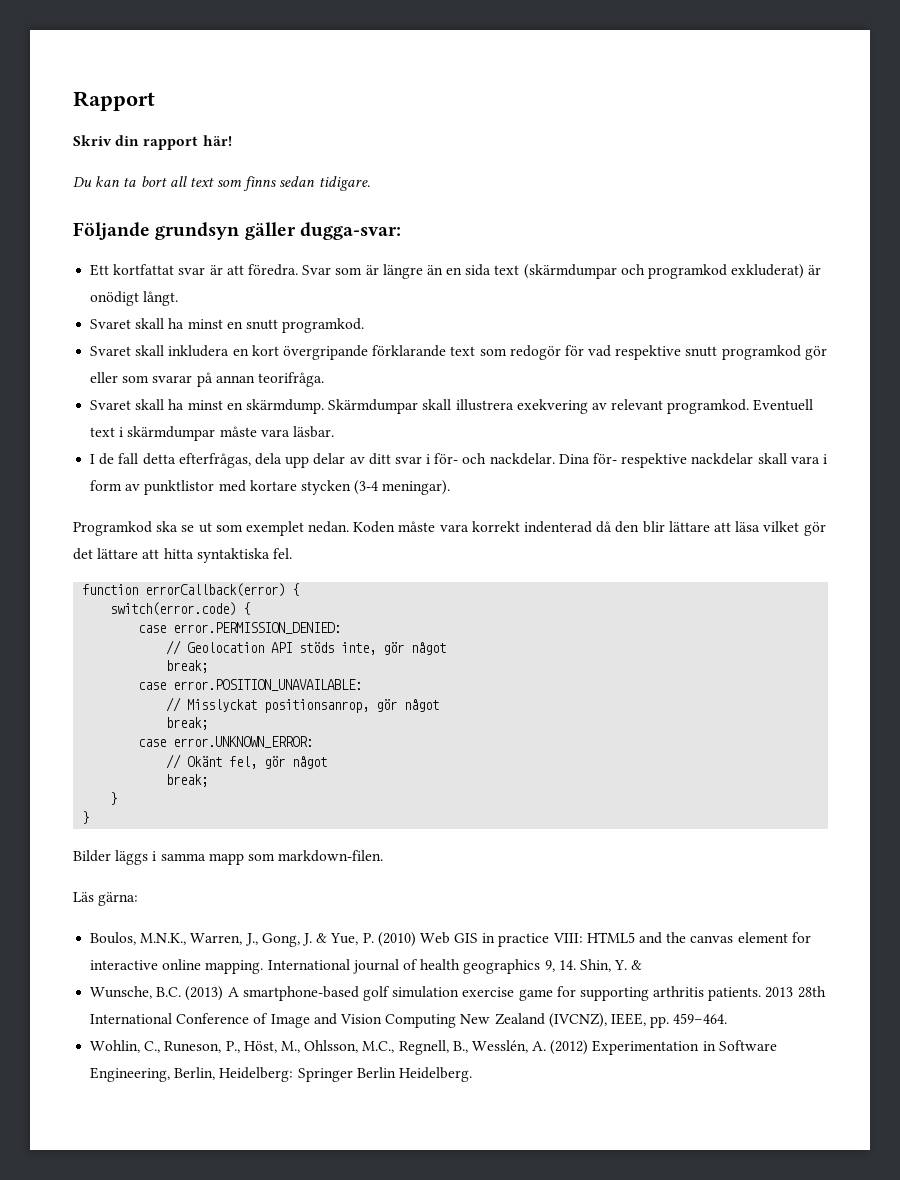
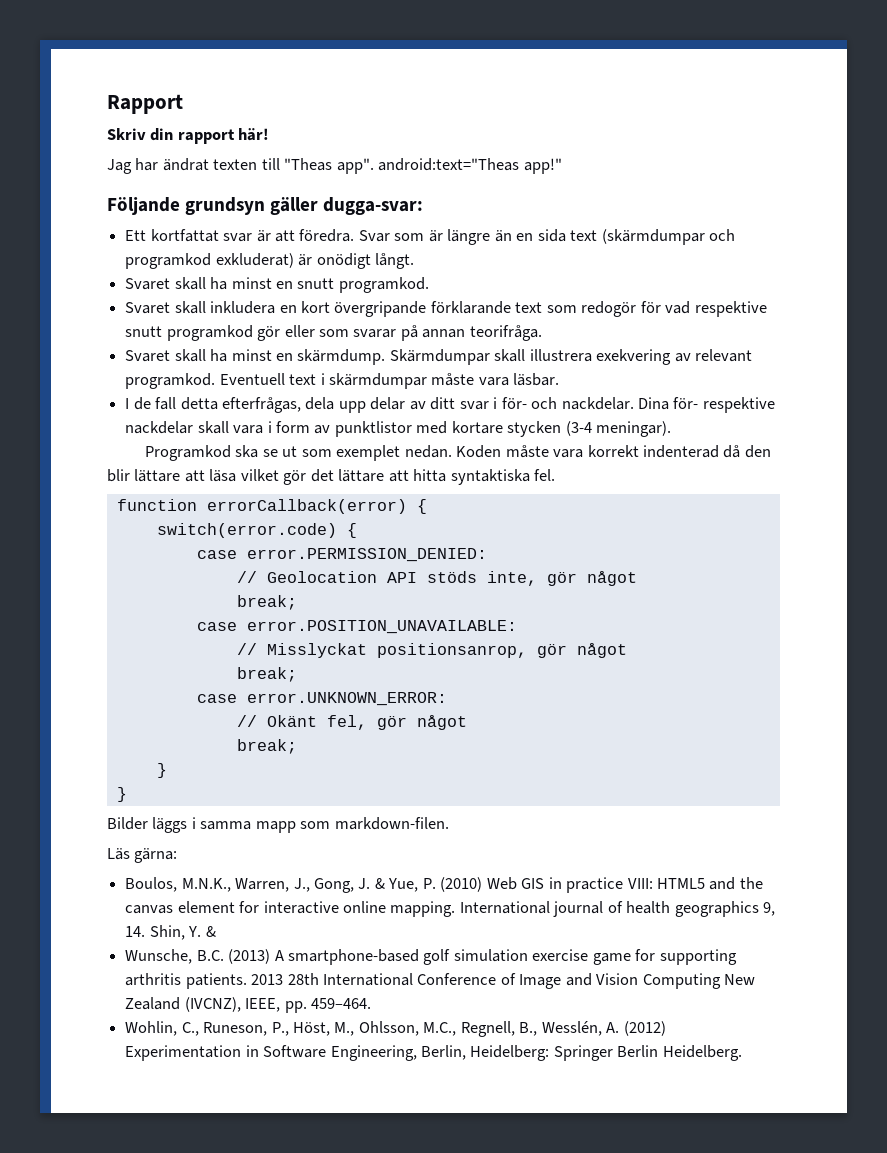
- Du kan ta bort all text som finns sedan tidigare.
+ Jag har ändrat texten till "Theas app". android:text="Theas app!"

